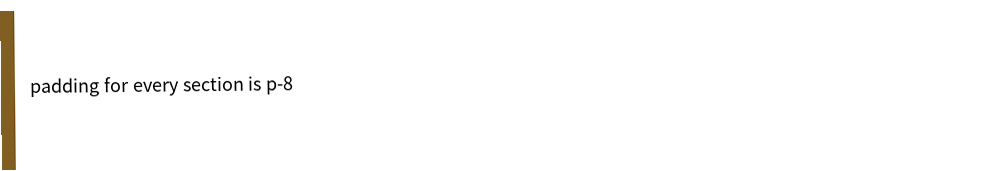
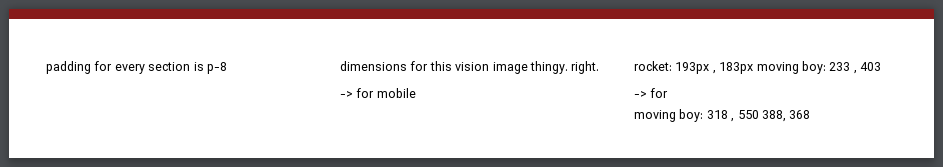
+ dimensions for this vision image thingy. right.
+ -> for mobile
+ rocket: 193px , 183px moving boy: 233 , 403
+ -> for
+ moving boy: 318 , 550 388, 368

